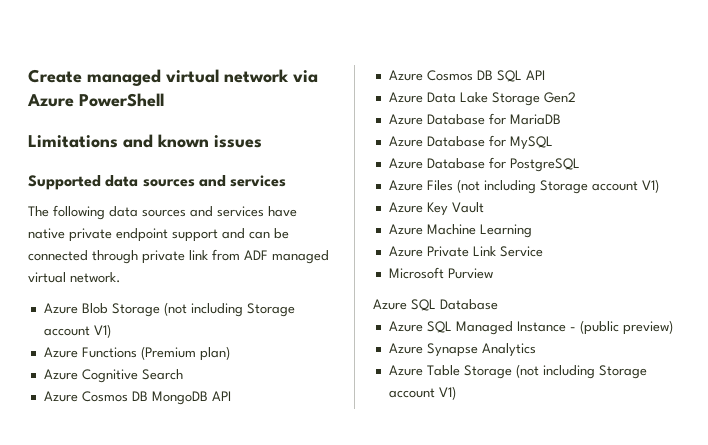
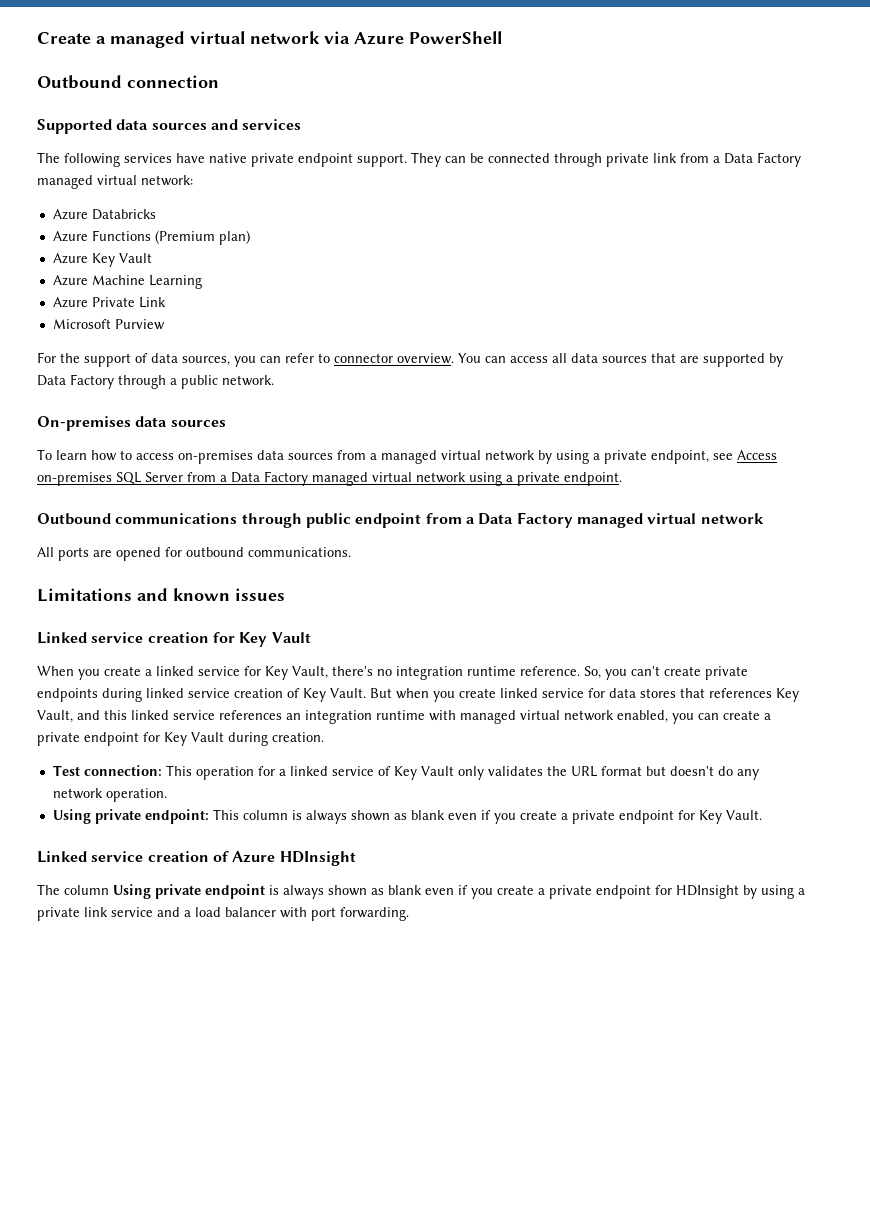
- Create managed virtual network via Azure PowerShell
+ Create a managed virtual network via Azure PowerShell
- Limitations and known issues
+ Outbound connection
- The following data sources and services have native private endpoint support and can be connected through private link from ADF managed virtual network.
- Azure Blob Storage (not including Storage account V1)
+ The following services have native private endpoint support. They can be connected through private link from a Data Factory managed virtual network:
+ Azure Databricks
  Azure Functions (Premium plan)
- Azure Cognitive Search
- Azure Cosmos DB MongoDB API
- Azure Cosmos DB SQL API
- Azure Data Lake Storage Gen2
- Azure Database for MariaDB
- Azure Database for MySQL
- Azure Database for PostgreSQL
- Azure Files (not including Storage account V1)
- Azure Private Link Service
+ Azure Private Link
- Azure SQL Database
- Azure SQL Managed Instance - (public preview)
- Azure Synapse Analytics
- Azure Table Storage (not including Storage account V1)
+ For the support of data sources, you can refer to connector overview. You can access all data sources that are supported by Data Factory through a public network.
+ On-premises data sources
+ To learn how to access on-premises data sources from a managed virtual network by using a private endpoint, see Access on-premises SQL Server from a Data Factory managed virtual network using a private endpoint.
+ Outbound communications through public endpoint from a Data Factory managed virtual network
+ All ports are opened for outbound communications.
+ Limitations and known issues
+ Linked service creation for Key Vault
+ When you create a linked service for Key Vault, there's no integration runtime reference. So, you can't create private endpoints during linked service creation of Key Vault. But when you create linked service for data stores that references Key Vault, and this linked service references an integration runtime with managed virtual network enabled, you can create a private endpoint for Key Vault during creation.
+ Test connection: This operation for a linked service of Key Vault only validates the URL format but doesn't do any network operation.
+ Using private endpoint: This column is always shown as blank even if you create a private endpoint for Key Vault.
+ Linked service creation of Azure HDInsight
+ The column Using private endpoint is always shown as blank even if you create a private endpoint for HDInsight by using a private link service and a load balancer with port forwarding.

